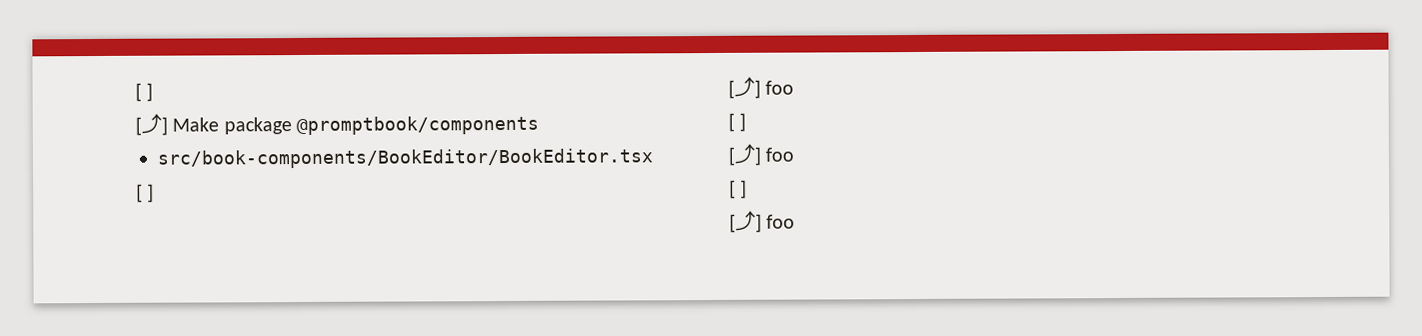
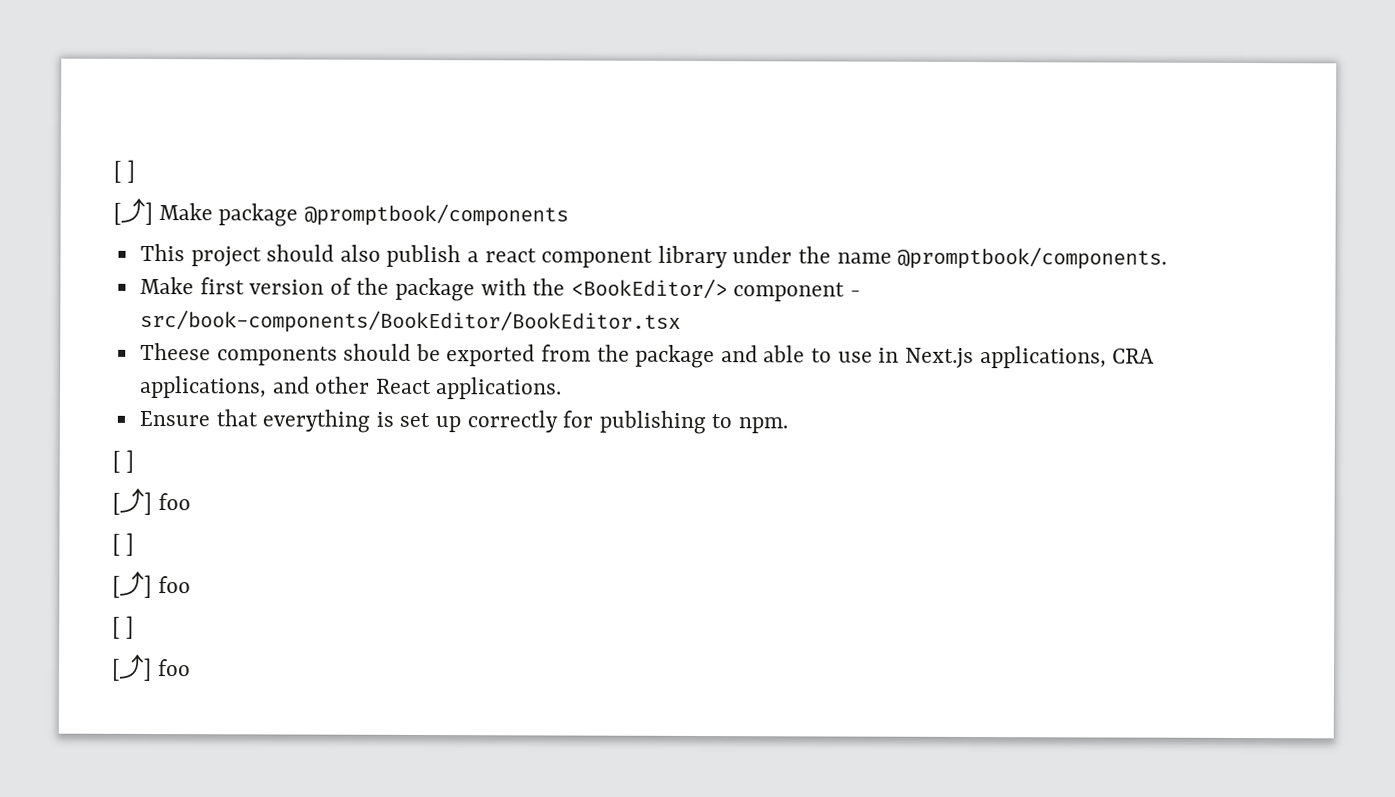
- src/book-components/BookEditor/BookEditor.tsx
+ This project should also publish a react component library under the name @promptbook/components.
+ Make first version of the package with the <BookEditor/> component - src/book-components/BookEditor/BookEditor.tsx
+ Theese components should be exported from the package and able to use in Next.js applications, CRA applications, and other React applications.
+ Ensure that everything is set up correctly for publishing to npm.

